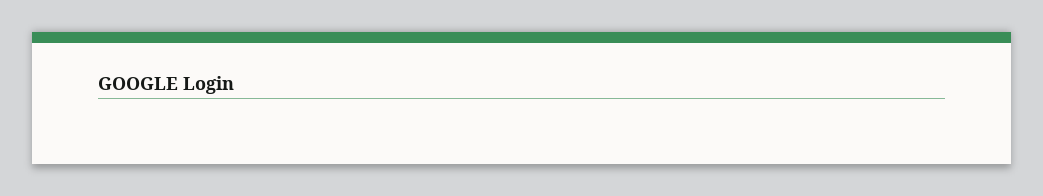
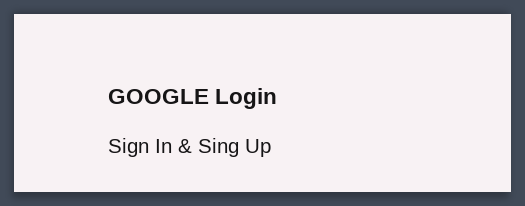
+ Sign In & Sing Up

